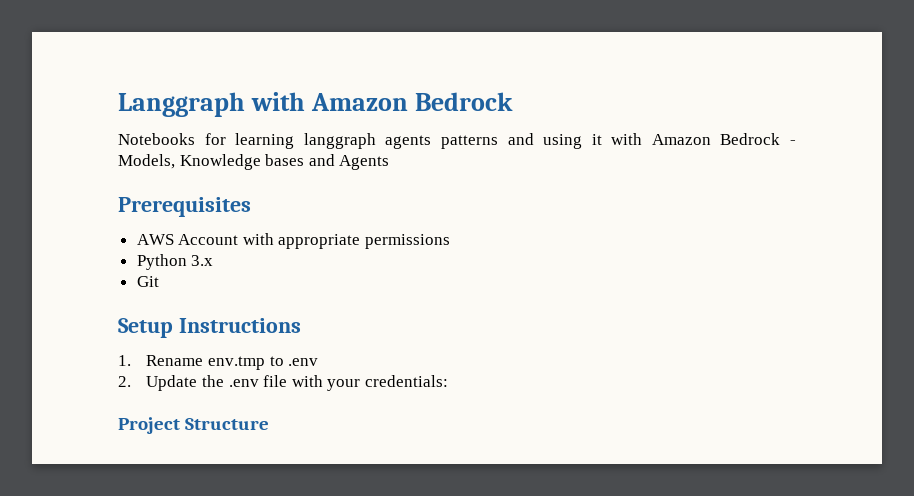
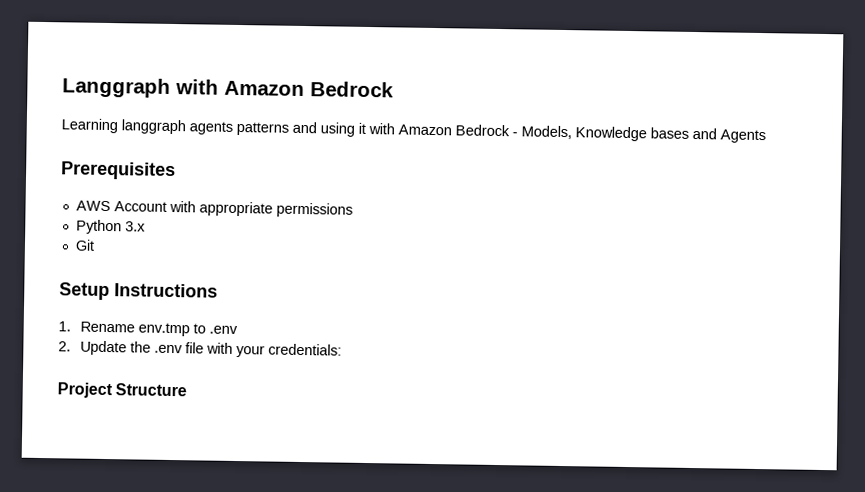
- Notebooks for learning langgraph agents patterns and using it with Amazon Bedrock - Models, Knowledge bases and Agents
+ Learning langgraph agents patterns and using it with Amazon Bedrock - Models, Knowledge bases and Agents

